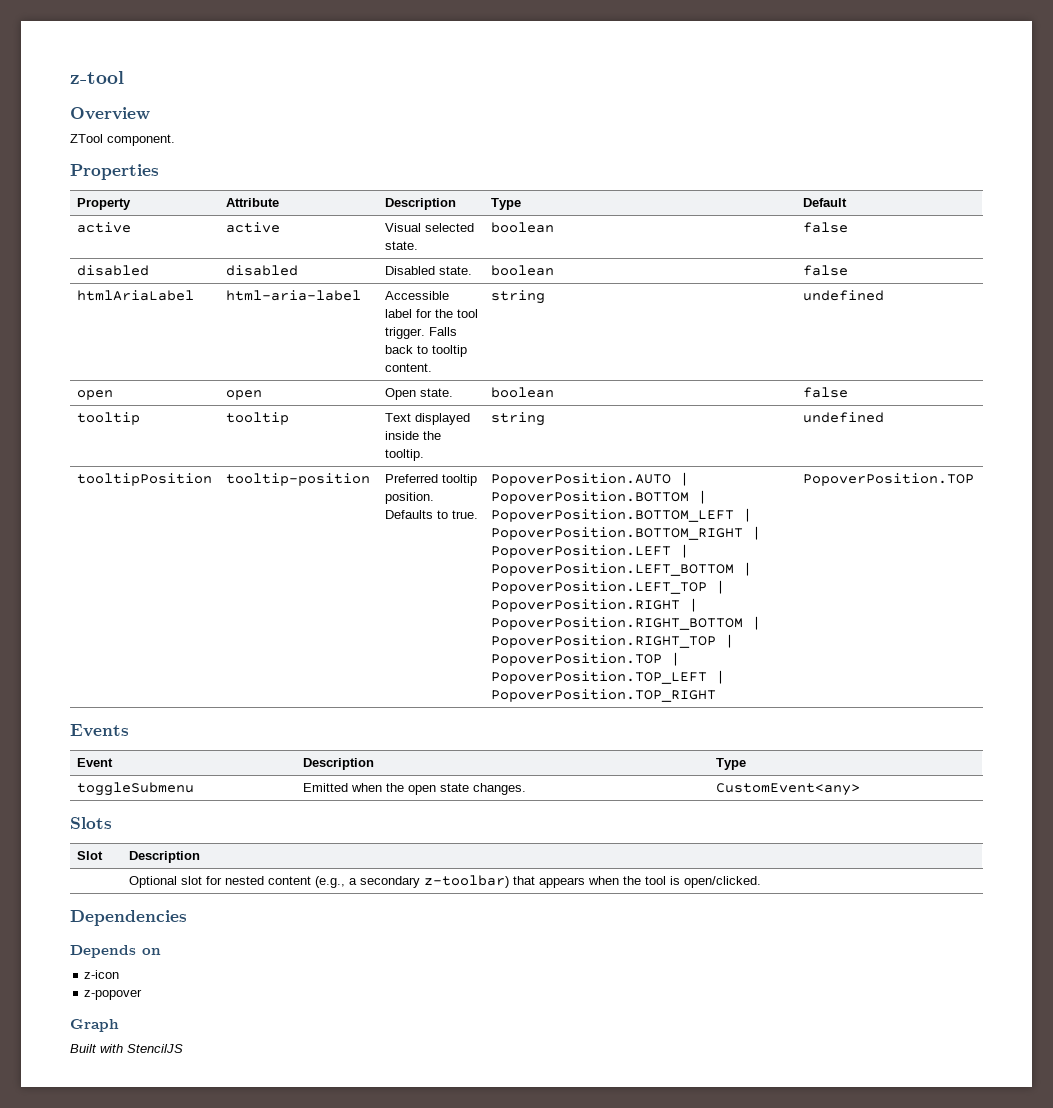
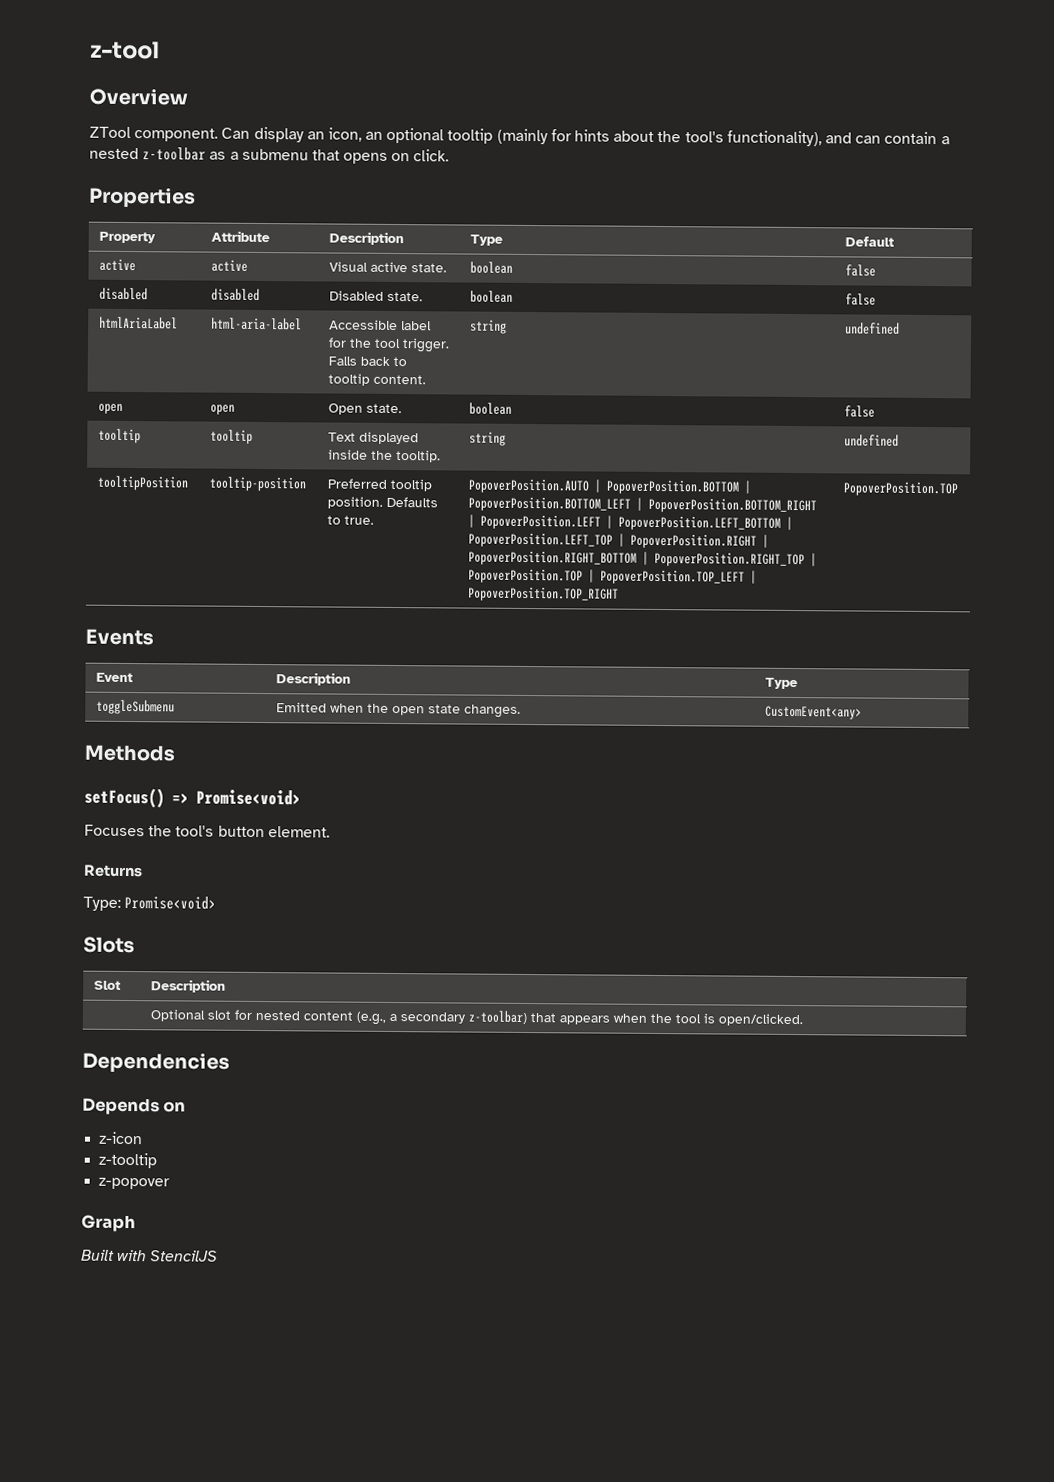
+ Can display an icon, an optional tooltip (mainly for hints about the tool's functionality), and can contain a nested z-toolbar as a submenu that opens on click.
- active | active | Visual selected state. | boolean | false
+ active | active | Visual active state. | boolean | false
+ Methods
+ setFocus() => Promise<void>
+ Focuses the tool's button element.
+ Returns
+ Type: Promise<void>
+ z-tooltip

